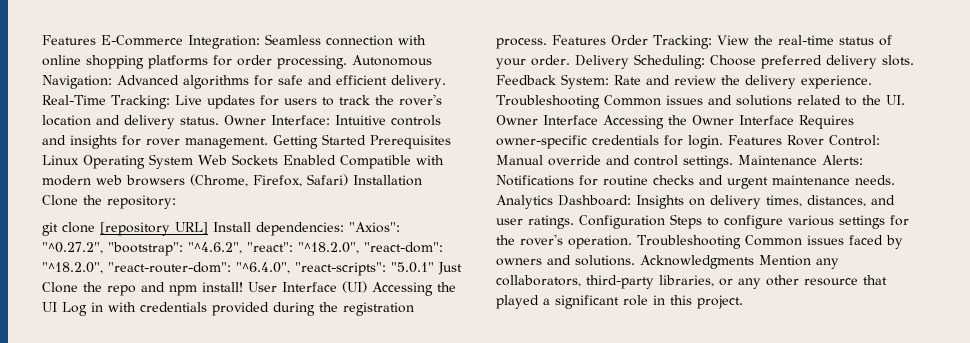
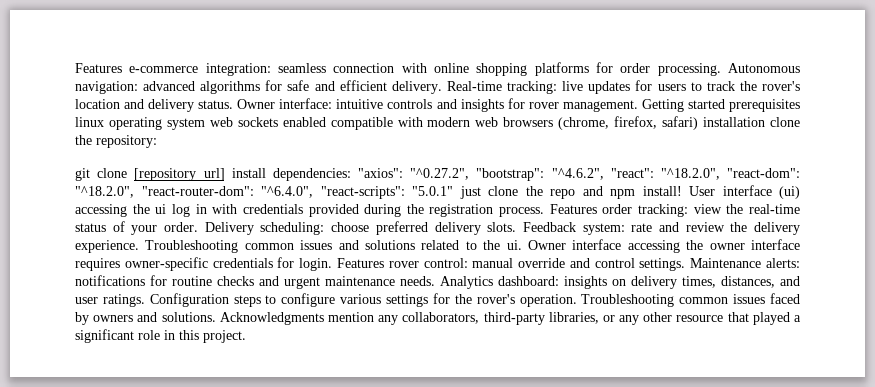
- Features E-Commerce Integration: Seamless connection with online shopping platforms for order processing.
+ Features e-commerce integration: seamless connection with online shopping platforms for order processing.
- Autonomous Navigation: Advanced algorithms for safe and efficient delivery.
+ Autonomous navigation: advanced algorithms for safe and efficient delivery.
- Real-Time Tracking: Live updates for users to track the rover's location and delivery status.
+ Real-time tracking: live updates for users to track the rover's location and delivery status.
- Owner Interface: Intuitive controls and insights for rover management.
+ Owner interface: intuitive controls and insights for rover management.
- Getting Started Prerequisites Linux Operating System Web Sockets Enabled Compatible with modern web browsers (Chrome, Firefox, Safari) Installation Clone the repository:
+ Getting started prerequisites linux operating system web sockets enabled compatible with modern web browsers (chrome, firefox, safari) installation clone the repository:
- git clone [repository URL] Install dependencies: "Axios": "^0.27.2", "bootstrap": "^4.6.2", "react": "^18.2.0", "react-dom": "^18.2.0", "react-router-dom": "^6.4.0", "react-scripts": "5.0.1" Just Clone the repo and npm install!
+ git clone [repository url] install dependencies: "axios": "^0.27.2", "bootstrap": "^4.6.2", "react": "^18.2.0", "react-dom": "^18.2.0", "react-router-dom": "^6.4.0", "react-scripts": "5.0.1" just clone the repo and npm install!
- User Interface (UI) Accessing the UI Log in with credentials provided during the registration process.
+ User interface (ui) accessing the ui log in with credentials provided during the registration process.
- Features Order Tracking: View the real-time status of your order.
+ Features order tracking: view the real-time status of your order.
- Delivery Scheduling: Choose preferred delivery slots.
+ Delivery scheduling: choose preferred delivery slots.
- Feedback System: Rate and review the delivery experience.
+ Feedback system: rate and review the delivery experience.
- Troubleshooting Common issues and solutions related to the UI. Owner Interface Accessing the Owner Interface Requires owner-specific credentials for login.
+ Troubleshooting common issues and solutions related to the ui. Owner interface accessing the owner interface requires owner-specific credentials for login.
- Features Rover Control: Manual override and control settings.
+ Features rover control: manual override and control settings.
- Maintenance Alerts: Notifications for routine checks and urgent maintenance needs.
+ Maintenance alerts: notifications for routine checks and urgent maintenance needs.
- Analytics Dashboard: Insights on delivery times, distances, and user ratings.
+ Analytics dashboard: insights on delivery times, distances, and user ratings.
- Configuration Steps to configure various settings for the rover's operation.
+ Configuration steps to configure various settings for the rover's operation.
- Troubleshooting Common issues faced by owners and solutions.
+ Troubleshooting common issues faced by owners and solutions.
- Acknowledgments Mention any collaborators, third-party libraries, or any other resource that played a significant role in this project.
+ Acknowledgments mention any collaborators, third-party libraries, or any other resource that played a significant role in this project.

